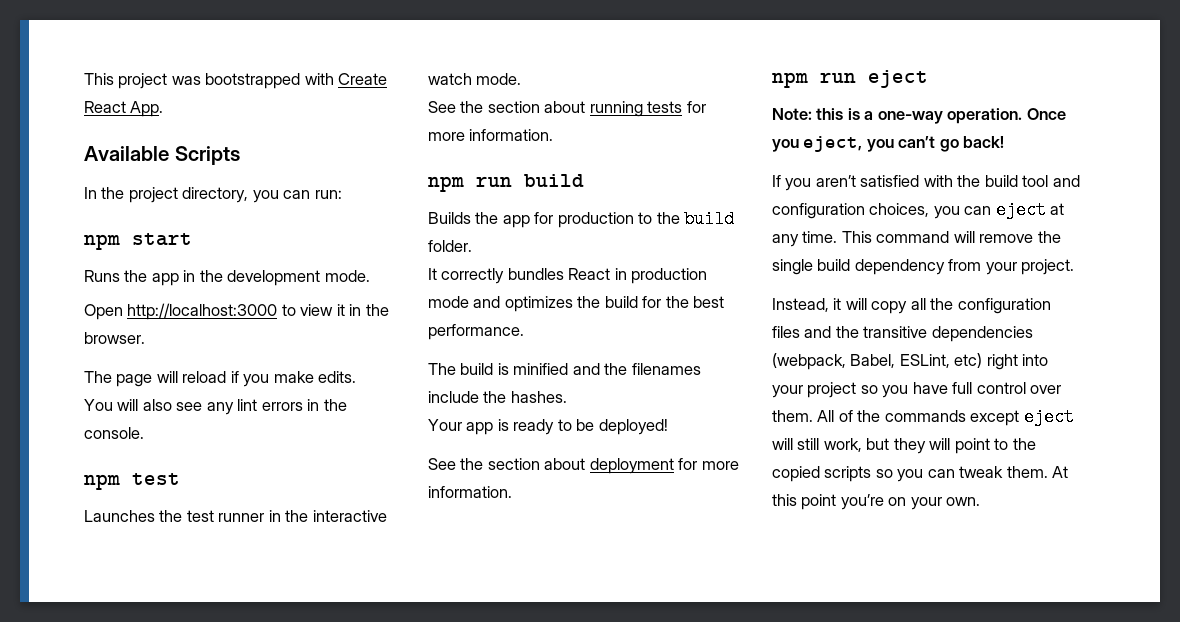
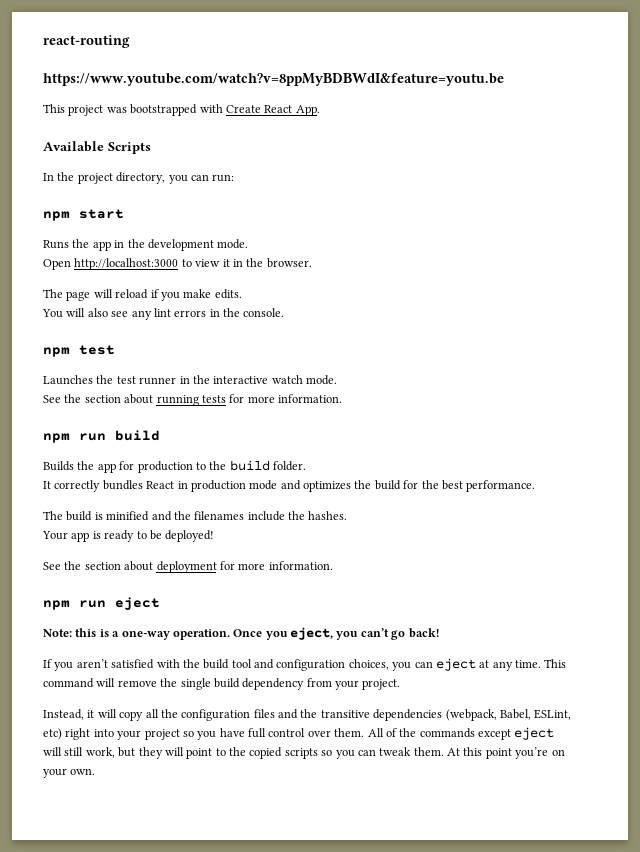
+ react-routing
+ https://www.youtube.com/watch?v=8ppMyBDBWdI&feature=youtu.be

